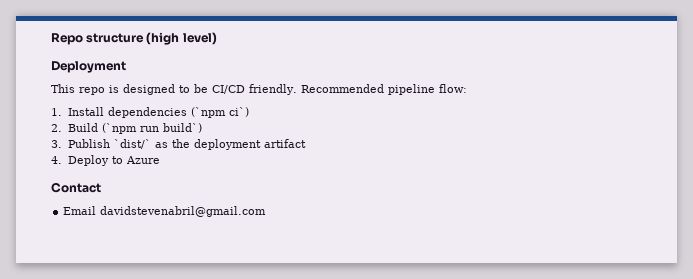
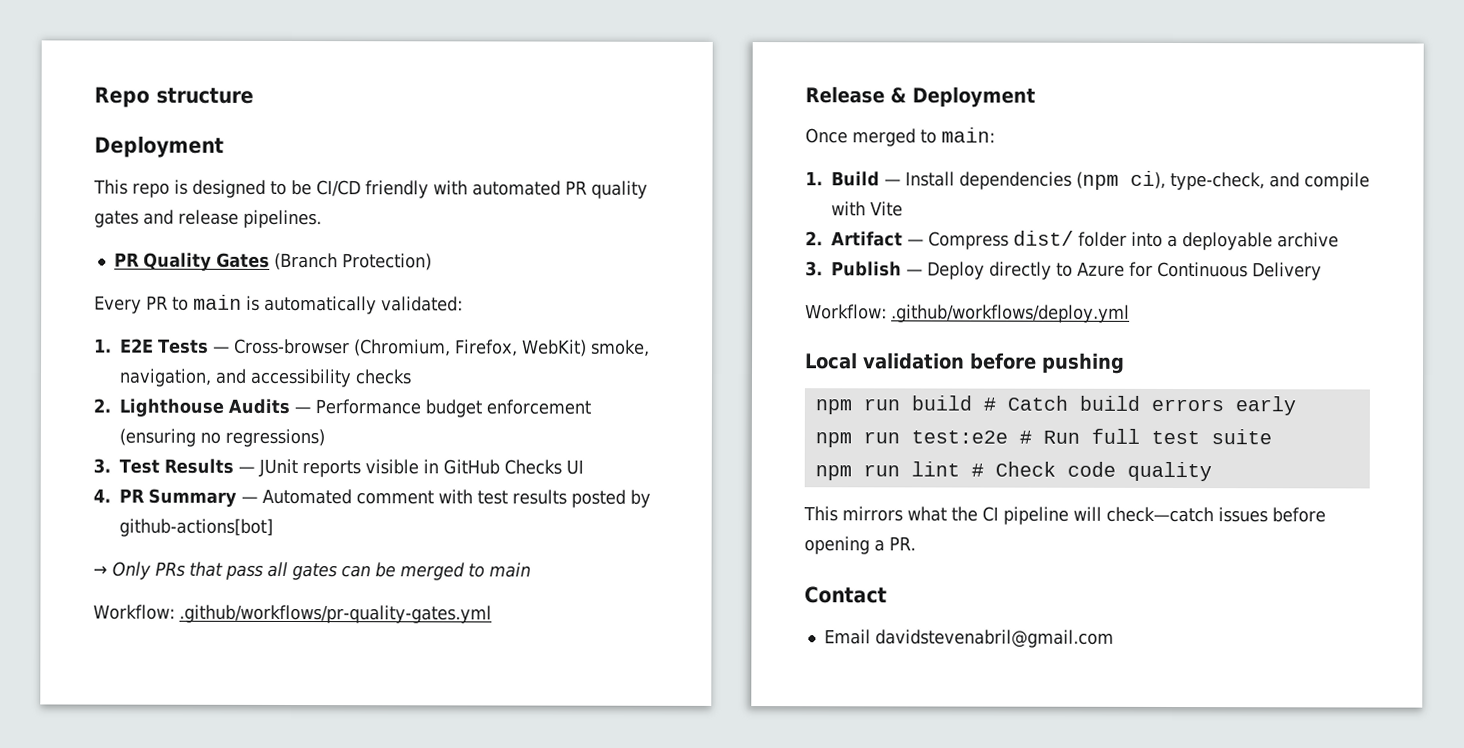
- Repo structure (high level)
+ Repo structure
- This repo is designed to be CI/CD friendly. Recommended pipeline flow:
- 1. Install dependencies (`npm ci`)
- 2. Build (`npm run build`)
- 3. Publish `dist/` as the deployment artifact
- 4. Deploy to Azure
+ This repo is designed to be CI/CD friendly with automated PR quality gates and release pipelines.
+ PR Quality Gates (Branch Protection)
+ Every PR to main is automatically validated:
+ 1. E2E Tests — Cross-browser (Chromium, Firefox, WebKit) smoke, navigation, and accessibility checks
+ 2. Lighthouse Audits — Performance budget enforcement (ensuring no regressions)
+ 3. Test Results — JUnit reports visible in GitHub Checks UI
+ 4. PR Summary — Automated comment with test results posted by github-actions[bot]
+ → Only PRs that pass all gates can be merged to main
+ Workflow: .github/workflows/pr-quality-gates.yml
+ Release & Deployment
+ Once merged to main:
+ 1. Build — Install dependencies (npm ci), type-check, and compile with Vite
+ 2. Artifact — Compress dist/ folder into a deployable archive
+ 3. Publish — Deploy directly to Azure for Continuous Delivery
+ Workflow: .github/workflows/deploy.yml
+ Local validation before pushing
+ npm run build # Catch build errors early
+ npm run test:e2e # Run full test suite
+ npm run lint # Check code quality
+ This mirrors what the CI pipeline will check—catch issues before opening a PR.

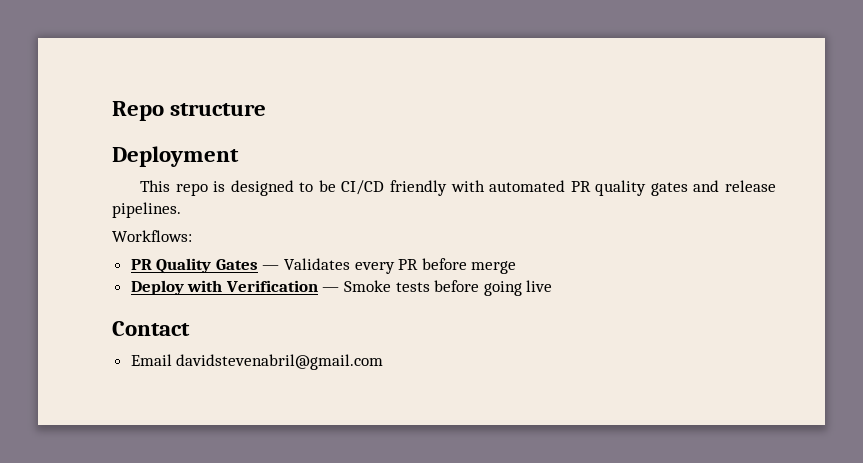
+ Workflows:
- PR Quality Gates (Branch Protection)
- Every PR to main is automatically validated:
- 1. E2E Tests — Cross-browser (Chromium, Firefox, WebKit) smoke, navigation, and accessibility checks
- 2. Lighthouse Audits — Performance budget enforcement (ensuring no regressions)
- 3. Test Results — JUnit reports visible in GitHub Checks UI
- 4. PR Summary — Automated comment with test results posted by github-actions[bot]
- → Only PRs that pass all gates can be merged to main
- Workflow: .github/workflows/pr-quality-gates.yml
- Release & Deployment
- Once merged to main:
- 1. Build — Install dependencies (npm ci), type-check, and compile with Vite
- 2. Artifact — Compress dist/ folder into a deployable archive
- 3. Publish — Deploy directly to Azure for Continuous Delivery
- Workflow: .github/workflows/deploy.yml
- Local validation before pushing
- npm run build # Catch build errors early
- npm run test:e2e # Run full test suite
- npm run lint # Check code quality
- This mirrors what the CI pipeline will check—catch issues before opening a PR.
+ PR Quality Gates — Validates every PR before merge
+ Deploy with Verification — Smoke tests before going live

